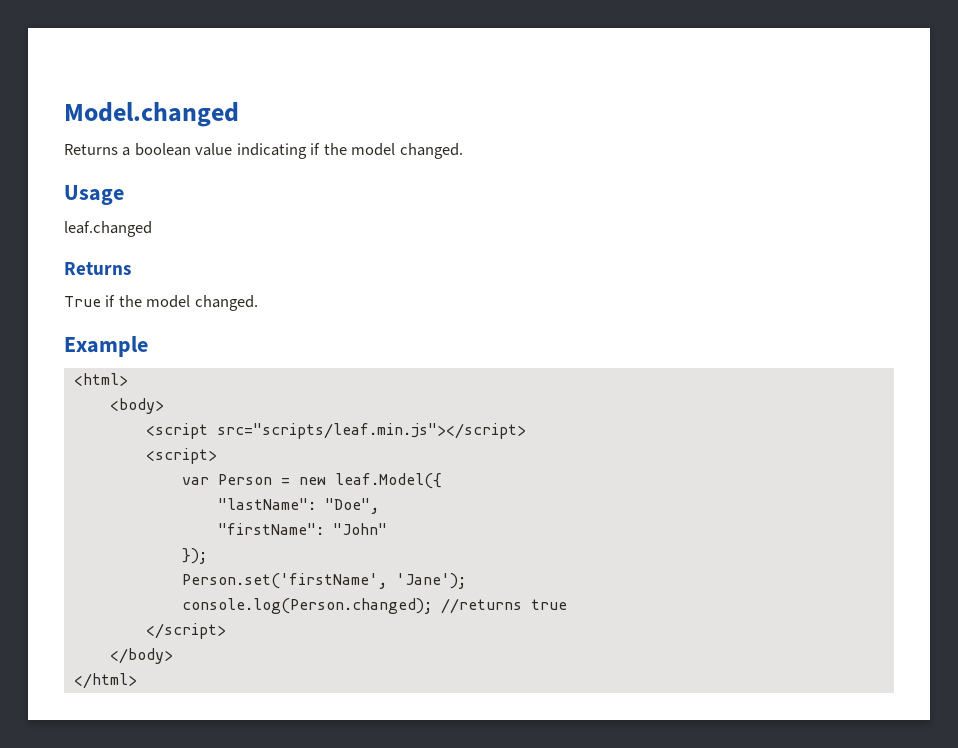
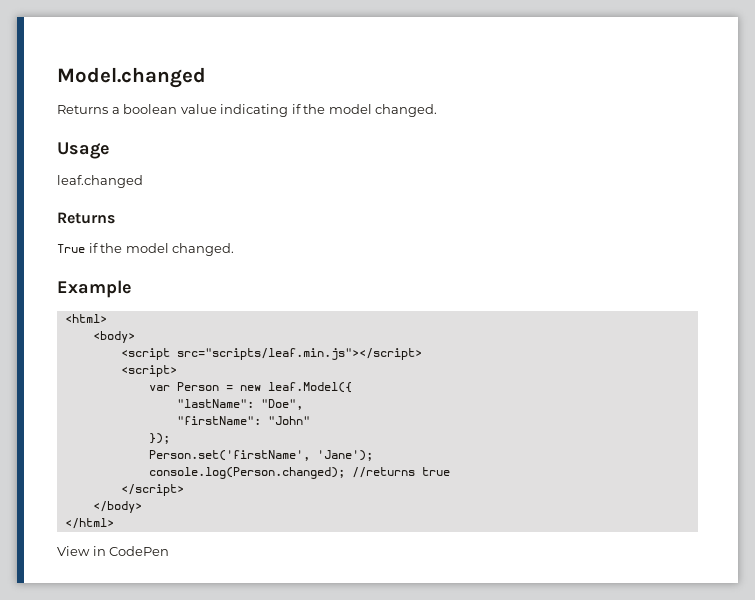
+ View in CodePen

